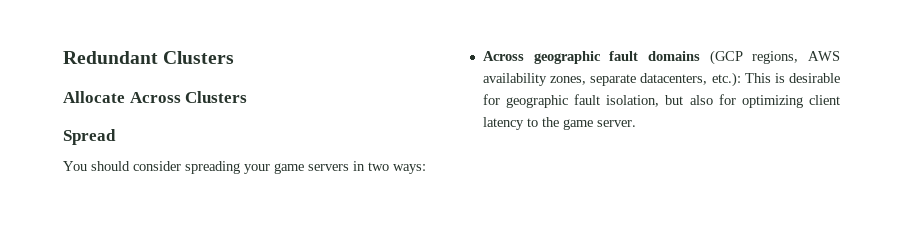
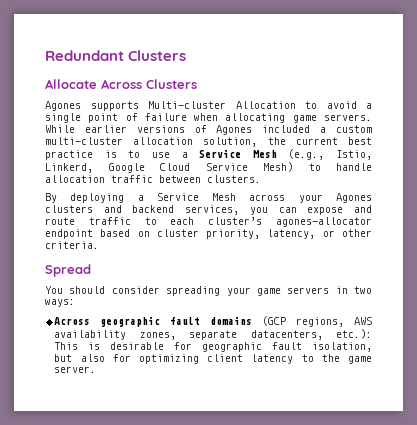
+ Agones supports Multi-cluster Allocation to avoid a single point of failure when allocating game servers. While earlier versions of Agones included a custom multi-cluster allocation solution, the current best practice is to use a Service Mesh (e.g., Istio, Linkerd, Google Cloud Service Mesh) to handle allocation traffic between clusters.
+ By deploying a Service Mesh across your Agones clusters and backend services, you can expose and route traffic to each cluster’s agones-allocator endpoint based on cluster priority, latency, or other criteria.

